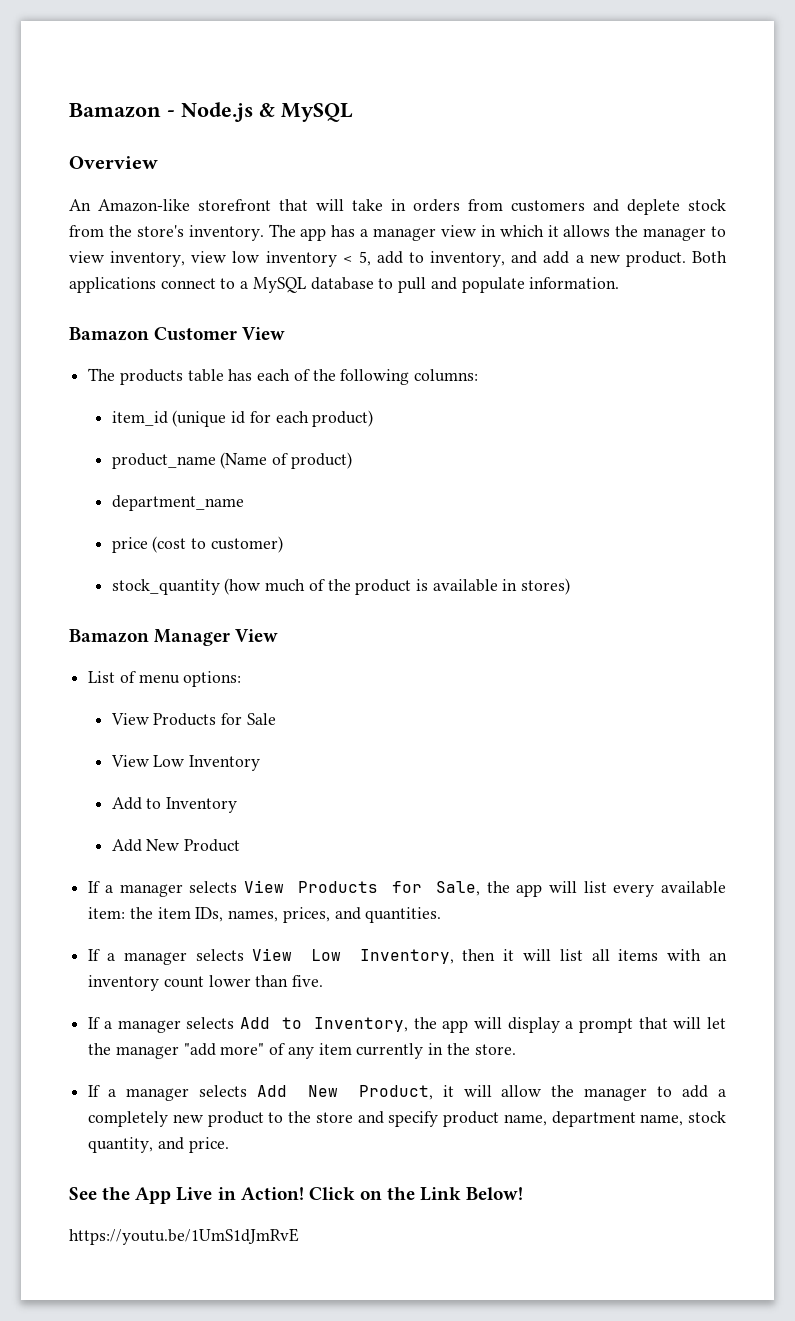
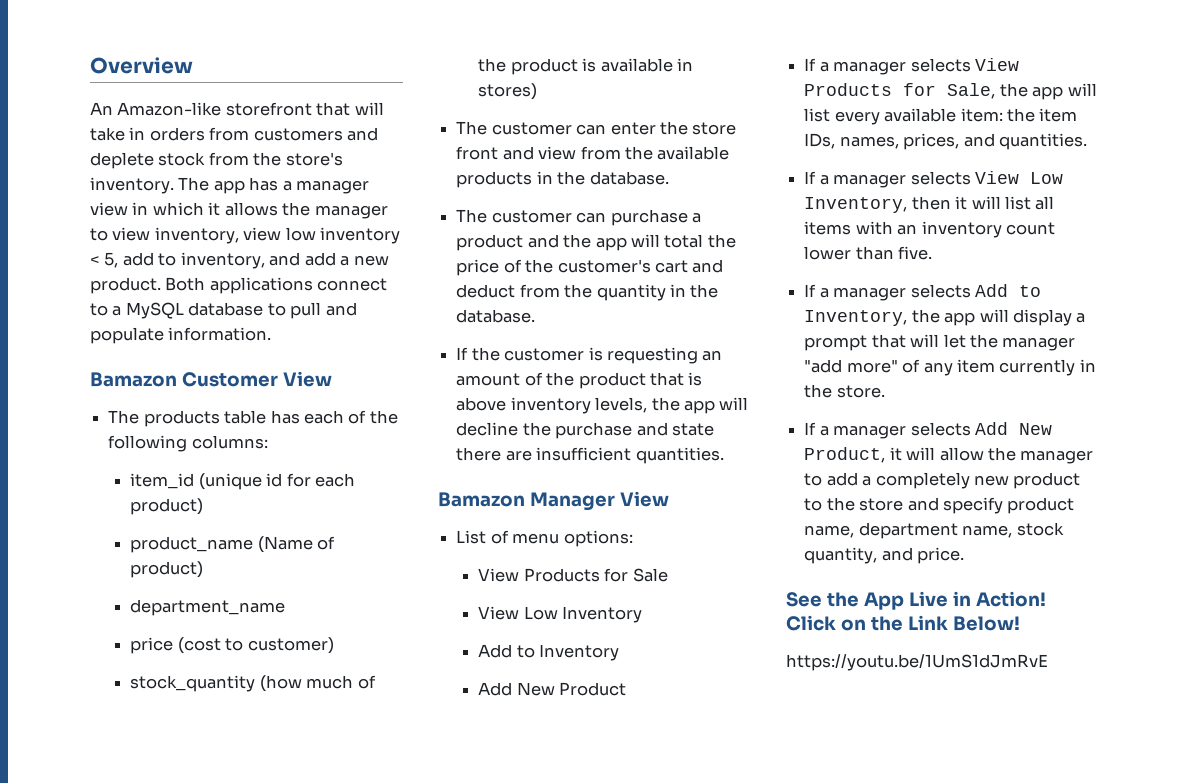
- Bamazon - Node.js & MySQL
+ The customer can enter the store front and view from the available products in the database.
+ The customer can purchase a product and the app will total the price of the customer's cart and deduct from the quantity in the database.
+ If the customer is requesting an amount of the product that is above inventory levels, the app will decline the purchase and state there are insufficient quantities.

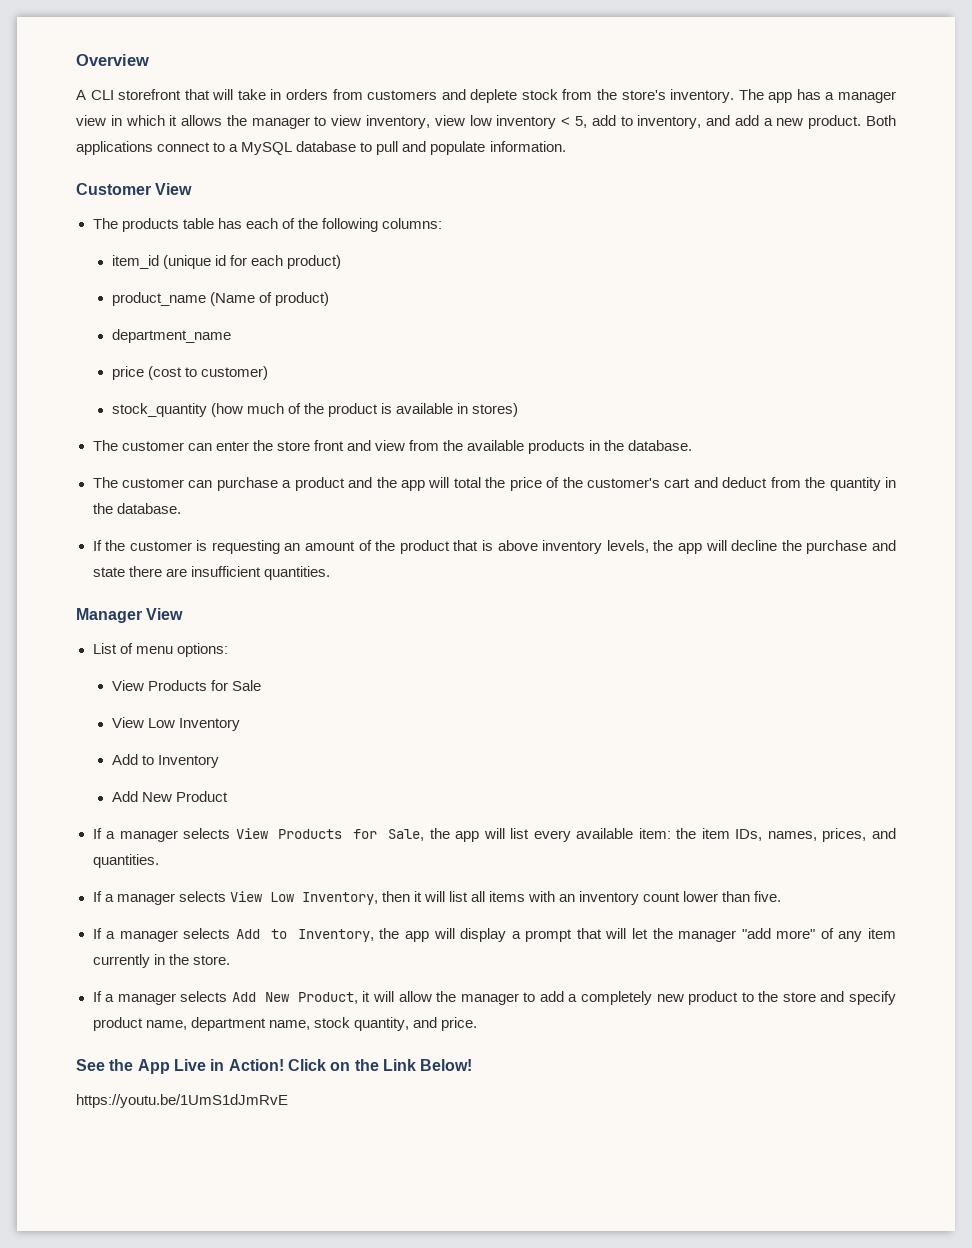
- An Amazon-like storefront that will take in orders from customers and deplete stock from the store's inventory.
+ A CLI storefront that will take in orders from customers and deplete stock from the store's inventory.
- Bamazon Customer View
+ Customer View
- Bamazon Manager View
+ Manager View

